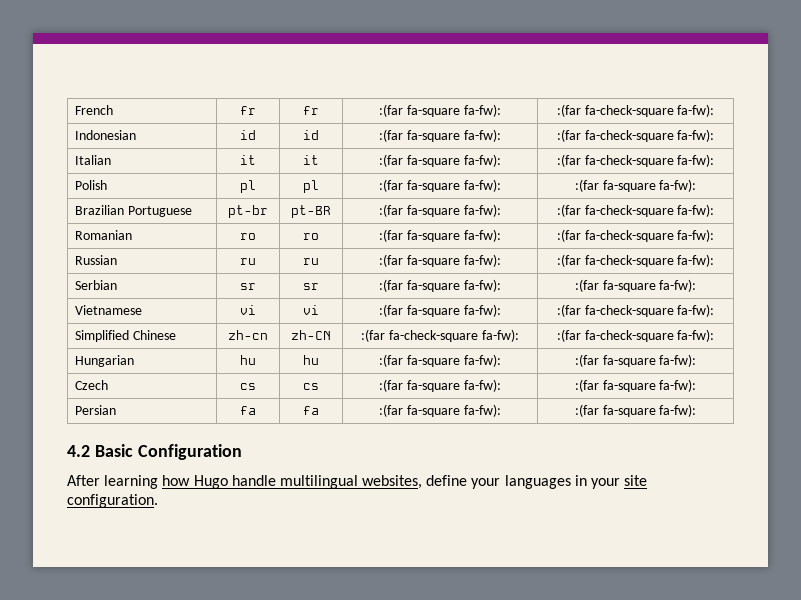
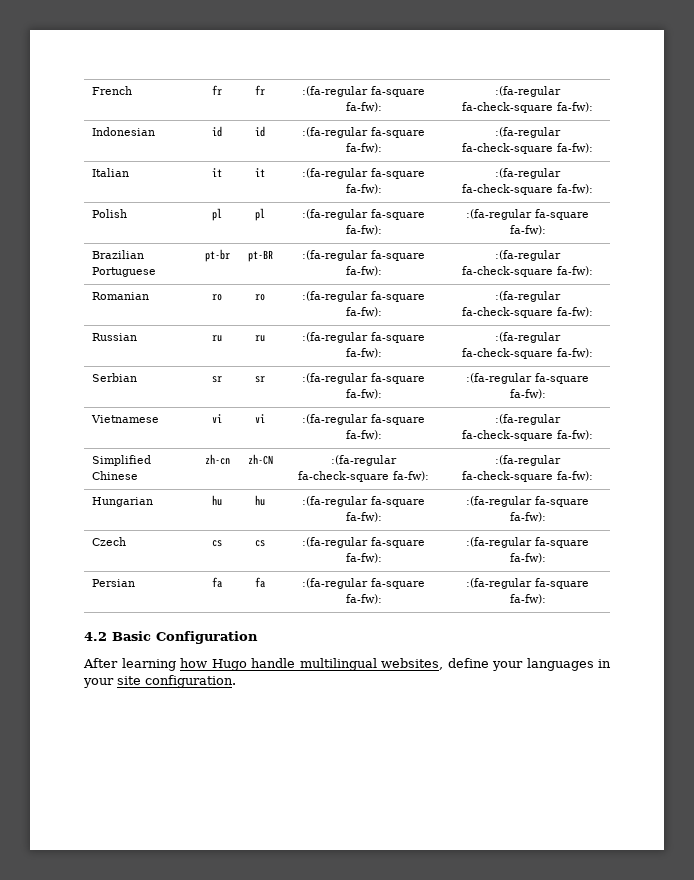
- French | fr | fr | :(far fa-square fa-fw): | :(far fa-check-square fa-fw):
+ French | fr | fr | :(fa-regular fa-square fa-fw): | :(fa-regular fa-check-square fa-fw):
- Indonesian | id | id | :(far fa-square fa-fw): | :(far fa-check-square fa-fw):
+ Indonesian | id | id | :(fa-regular fa-square fa-fw): | :(fa-regular fa-check-square fa-fw):
- Italian | it | it | :(far fa-square fa-fw): | :(far fa-check-square fa-fw):
+ Italian | it | it | :(fa-regular fa-square fa-fw): | :(fa-regular fa-check-square fa-fw):
- Polish | pl | pl | :(far fa-square fa-fw): | :(far fa-square fa-fw):
+ Polish | pl | pl | :(fa-regular fa-square fa-fw): | :(fa-regular fa-square fa-fw):
- Brazilian Portuguese | pt-br | pt-BR | :(far fa-square fa-fw): | :(far fa-check-square fa-fw):
+ Brazilian Portuguese | pt-br | pt-BR | :(fa-regular fa-square fa-fw): | :(fa-regular fa-check-square fa-fw):
- Romanian | ro | ro | :(far fa-square fa-fw): | :(far fa-check-square fa-fw):
+ Romanian | ro | ro | :(fa-regular fa-square fa-fw): | :(fa-regular fa-check-square fa-fw):
- Russian | ru | ru | :(far fa-square fa-fw): | :(far fa-check-square fa-fw):
+ Russian | ru | ru | :(fa-regular fa-square fa-fw): | :(fa-regular fa-check-square fa-fw):
- Serbian | sr | sr | :(far fa-square fa-fw): | :(far fa-square fa-fw):
+ Serbian | sr | sr | :(fa-regular fa-square fa-fw): | :(fa-regular fa-square fa-fw):
- Vietnamese | vi | vi | :(far fa-square fa-fw): | :(far fa-check-square fa-fw):
+ Vietnamese | vi | vi | :(fa-regular fa-square fa-fw): | :(fa-regular fa-check-square fa-fw):
- Simplified Chinese | zh-cn | zh-CN | :(far fa-check-square fa-fw): | :(far fa-check-square fa-fw):
+ Simplified Chinese | zh-cn | zh-CN | :(fa-regular fa-check-square fa-fw): | :(fa-regular fa-check-square fa-fw):
- Hungarian | hu | hu | :(far fa-square fa-fw): | :(far fa-square fa-fw):
+ Hungarian | hu | hu | :(fa-regular fa-square fa-fw): | :(fa-regular fa-square fa-fw):
- Czech | cs | cs | :(far fa-square fa-fw): | :(far fa-square fa-fw):
+ Czech | cs | cs | :(fa-regular fa-square fa-fw): | :(fa-regular fa-square fa-fw):
- Persian | fa | fa | :(far fa-square fa-fw): | :(far fa-square fa-fw):
+ Persian | fa | fa | :(fa-regular fa-square fa-fw): | :(fa-regular fa-square fa-fw):

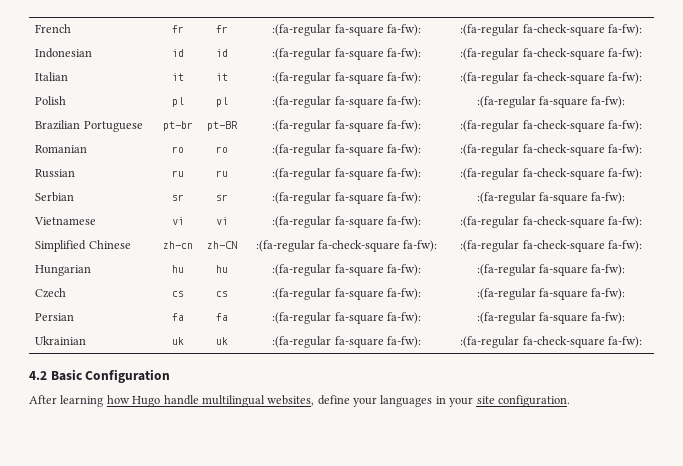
+ Ukrainian | uk | uk | :(fa-regular fa-square fa-fw): | :(fa-regular fa-check-square fa-fw):

